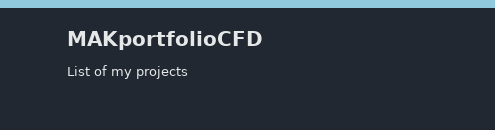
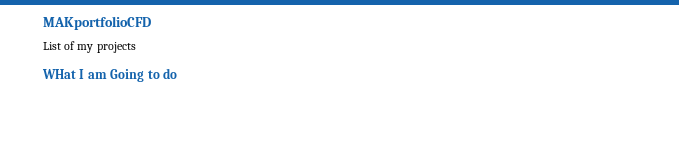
+ WHat I am Going to do

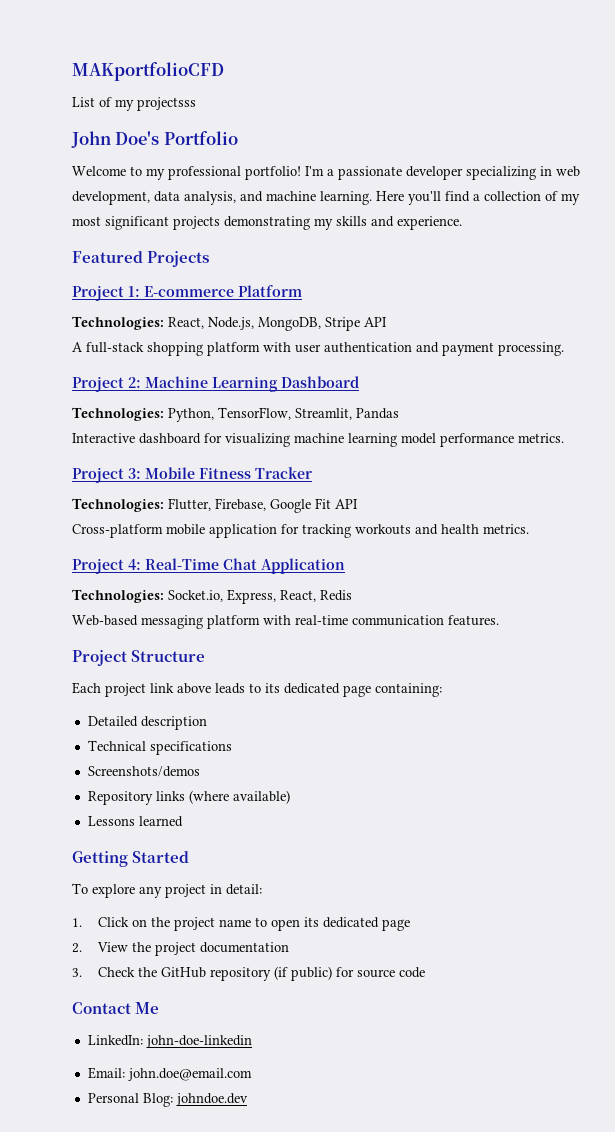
- List of my projects
- WHat I am Going to do
+ List of my projectsss
+ John Doe's Portfolio
+ Welcome to my professional portfolio! I'm a passionate developer specializing in web development, data analysis, and machine learning. Here you'll find a collection of my most significant projects demonstrating my skills and experience.
+ Featured Projects
+ Project 1: E-commerce Platform
+ Technologies: React, Node.js, MongoDB, Stripe API
+ A full-stack shopping platform with user authentication and payment processing.
+ Project 2: Machine Learning Dashboard
+ Technologies: Python, TensorFlow, Streamlit, Pandas
+ Interactive dashboard for visualizing machine learning model performance metrics.
+ Project 3: Mobile Fitness Tracker
+ Technologies: Flutter, Firebase, Google Fit API
+ Cross-platform mobile application for tracking workouts and health metrics.
+ Project 4: Real-Time Chat Application
+ Technologies: Socket.io, Express, React, Redis
+ Web-based messaging platform with real-time communication features.
+ Project Structure
+ Each project link above leads to its dedicated page containing:
+ Detailed description
+ Technical specifications
+ Screenshots/demos
+ Repository links (where available)
+ Lessons learned
+ Getting Started
+ To explore any project in detail:
+ 1. Click on the project name to open its dedicated page
+ 2. View the project documentation
+ 3. Check the GitHub repository (if public) for source code
+ Contact Me
+ LinkedIn: john-doe-linkedin
+ Email: john.doe@email.com
+ Personal Blog: johndoe.dev

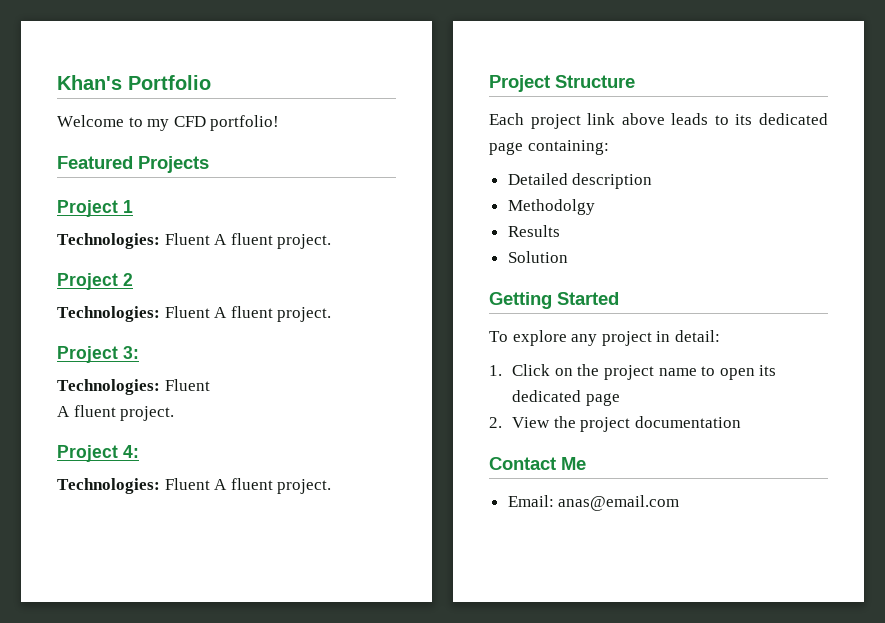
- MAKportfolioCFD
- List of my projectsss
- John Doe's Portfolio
+ Khan's Portfolio
- Welcome to my professional portfolio! I'm a passionate developer specializing in web development, data analysis, and machine learning. Here you'll find a collection of my most significant projects demonstrating my skills and experience.
+ Welcome to my CFD portfolio!
  Featured Projects
- Project 1: E-commerce Platform
- Technologies: React, Node.js, MongoDB, Stripe API
- A full-stack shopping platform with user authentication and payment processing.
- Project 2: Machine Learning Dashboard
- Technologies: Python, TensorFlow, Streamlit, Pandas
- Interactive dashboard for visualizing machine learning model performance metrics.
- Project 3: Mobile Fitness Tracker
- Technologies: Flutter, Firebase, Google Fit API
- Cross-platform mobile application for tracking workouts and health metrics.
- Project 4: Real-Time Chat Application
- Technologies: Socket.io, Express, React, Redis
- Web-based messaging platform with real-time communication features.
+ Project 1
+ Technologies: Fluent A fluent project.
+ Project 2
+ Technologies: Fluent A fluent project.
+ Project 3:
+ Technologies: Fluent
+ A fluent project.
+ Project 4:
+ Technologies: Fluent A fluent project.
- Technical specifications
- Screenshots/demos
- Repository links (where available)
- Lessons learned
+ Methodolgy
+ Results
+ Solution
- 3. Check the GitHub repository (if public) for source code
- LinkedIn: john-doe-linkedin
- Email: john.doe@email.com
- Personal Blog: johndoe.dev
+ Email: anas@email.com

